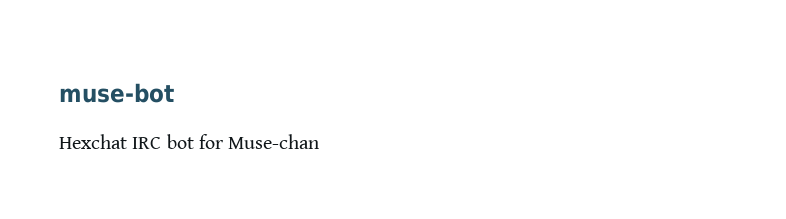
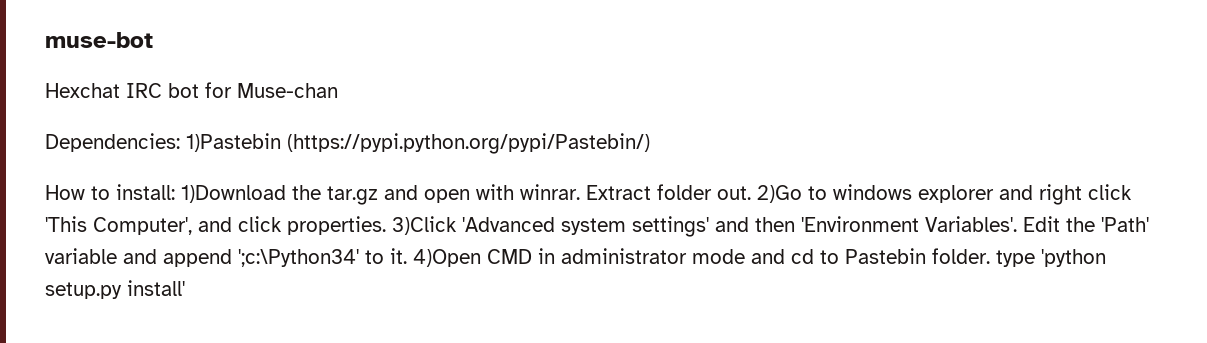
+ Dependencies: 1)Pastebin (https://pypi.python.org/pypi/Pastebin/)
+ How to install: 1)Download the tar.gz and open with winrar. Extract folder out. 2)Go to windows explorer and right click 'This Computer', and click properties. 3)Click 'Advanced system settings' and then 'Environment Variables'. Edit the 'Path' variable and append ';c:\Python34' to it. 4)Open CMD in administrator mode and cd to Pastebin folder. type 'python setup.py install'

